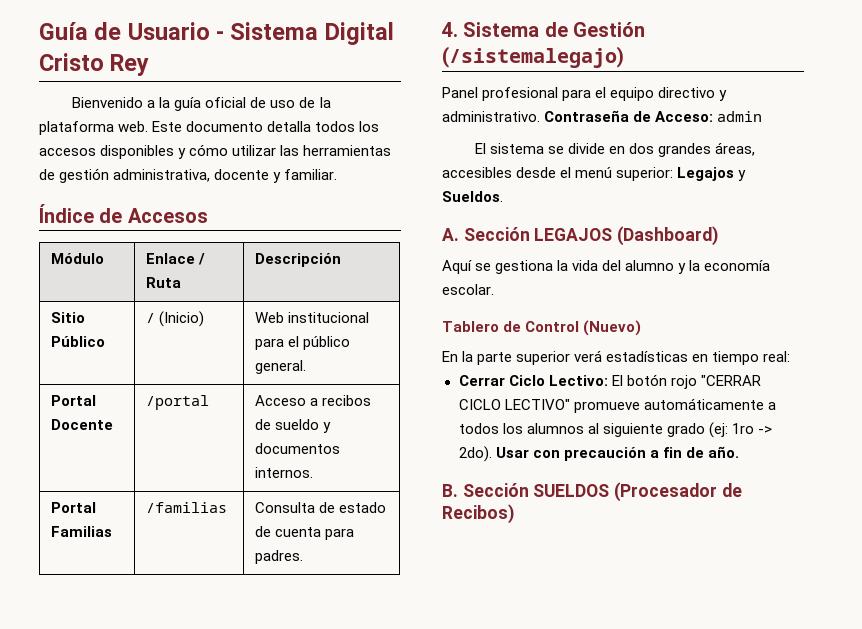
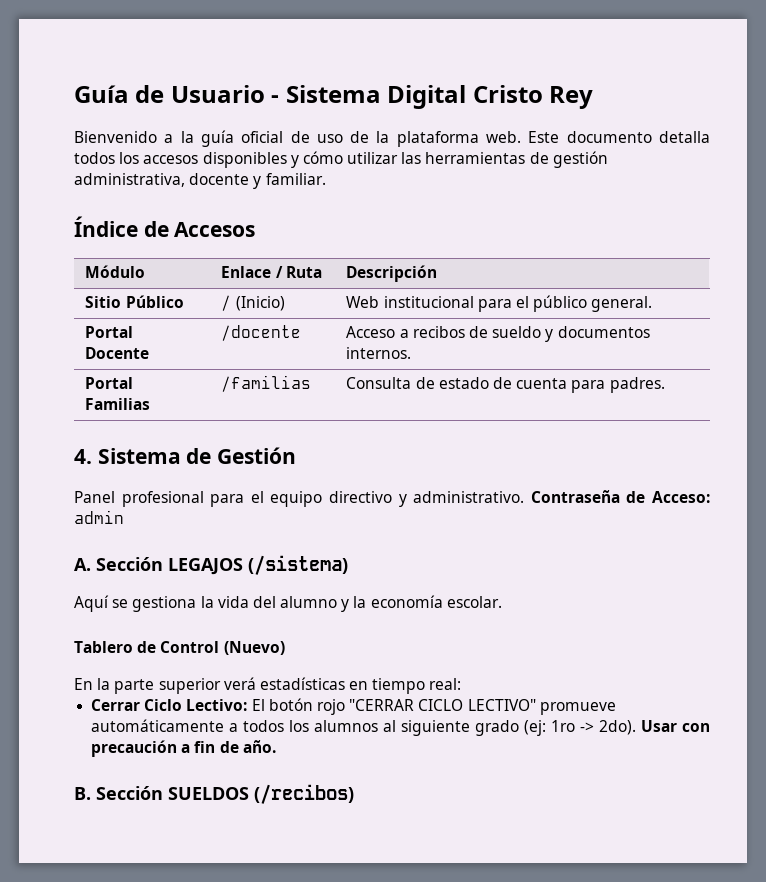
- Portal Docente | /portal | Acceso a recibos de sueldo y documentos internos.
+ Portal Docente | /docente | Acceso a recibos de sueldo y documentos internos.
- 4. Sistema de Gestión (/sistemalegajo)
+ 4. Sistema de Gestión
- El sistema se divide en dos grandes áreas, accesibles desde el menú superior: Legajos y Sueldos.
- A. Sección LEGAJOS (Dashboard)
+ A. Sección LEGAJOS (/sistema)
- B. Sección SUELDOS (Procesador de Recibos)
+ B. Sección SUELDOS (/recibos)

